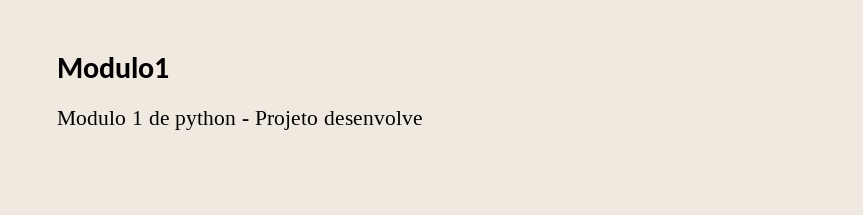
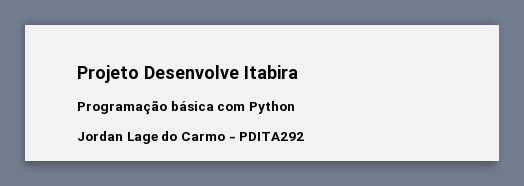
- Modulo1
- Modulo 1 de python - Projeto desenvolve
+ Projeto Desenvolve Itabira
+ Programação básica com Python
+ Jordan Lage do Carmo - PDITA292

